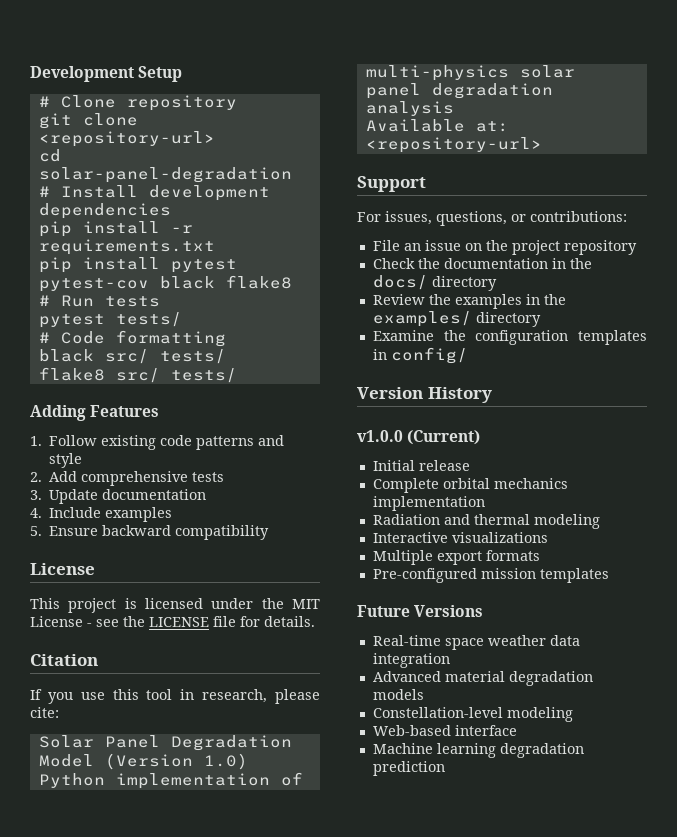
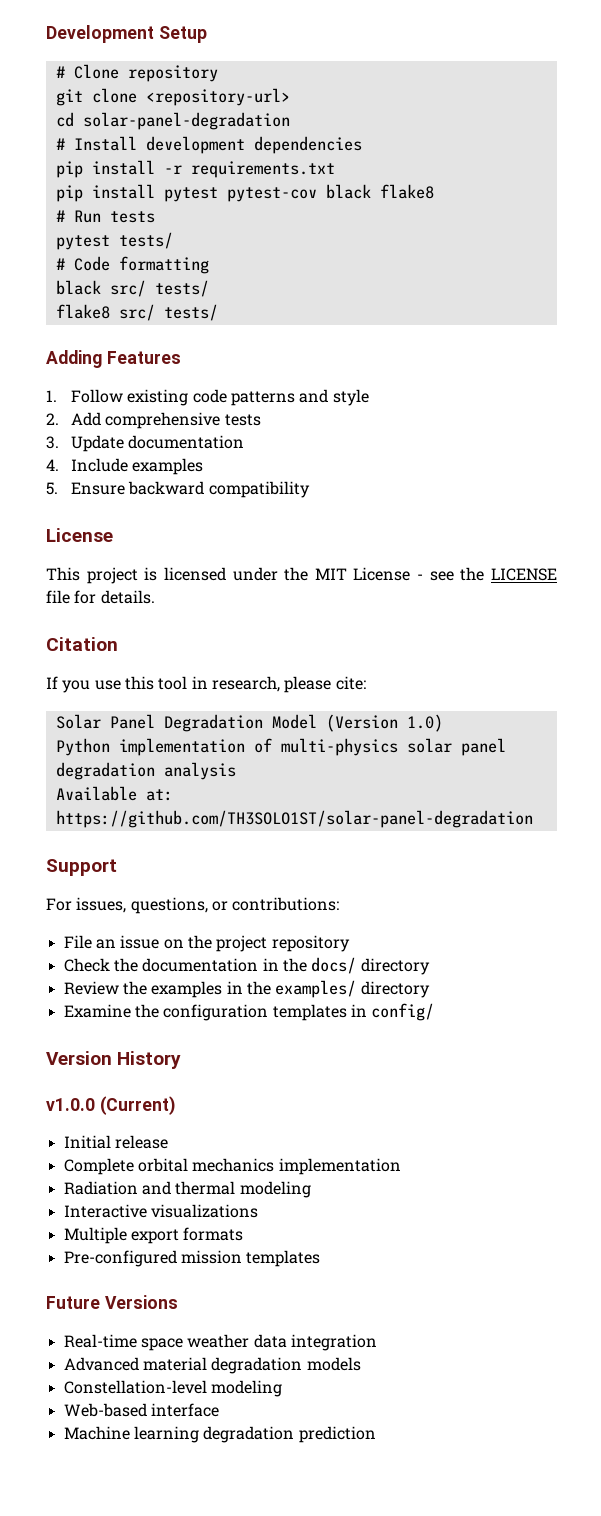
- Available at: <repository-url>
+ Available at: https://github.com/TH3SOLO1ST/solar-panel-degradation

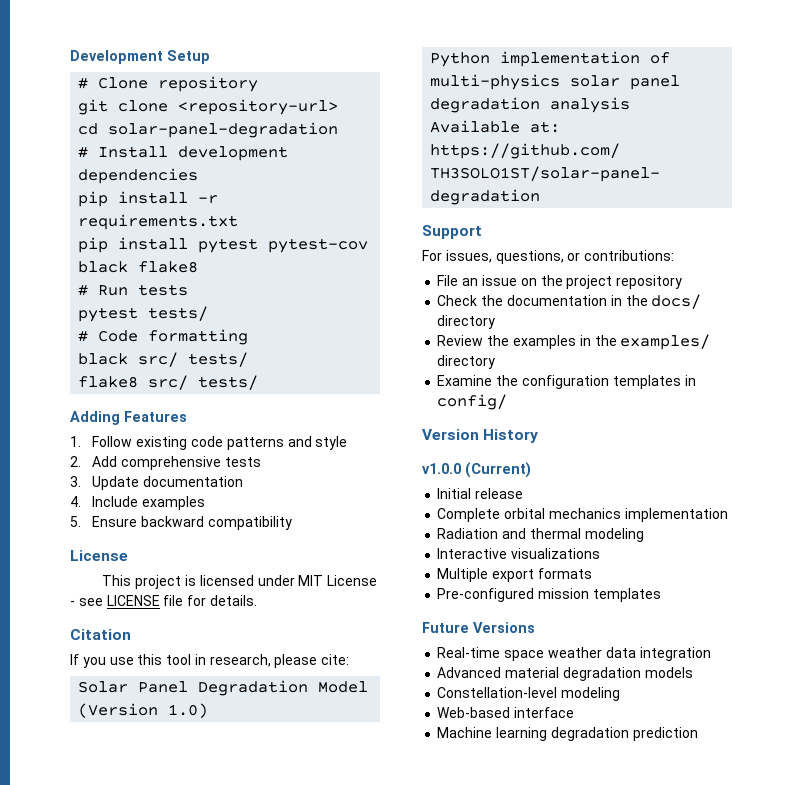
- This project is licensed under the MIT License - see the LICENSE file for details.
+ This project is licensed under MIT License - see LICENSE file for details.

